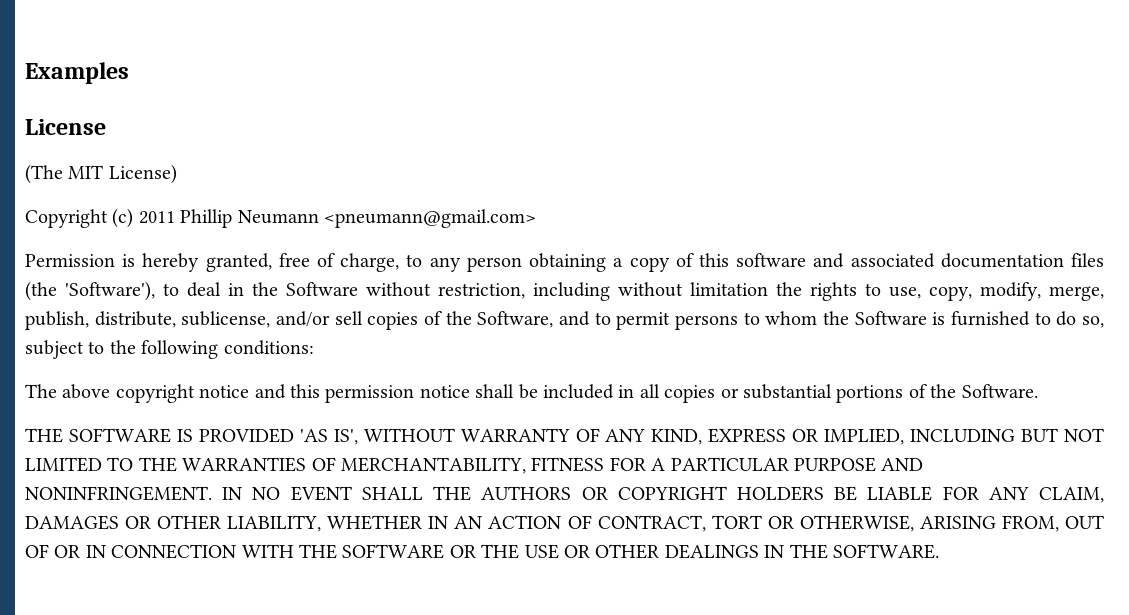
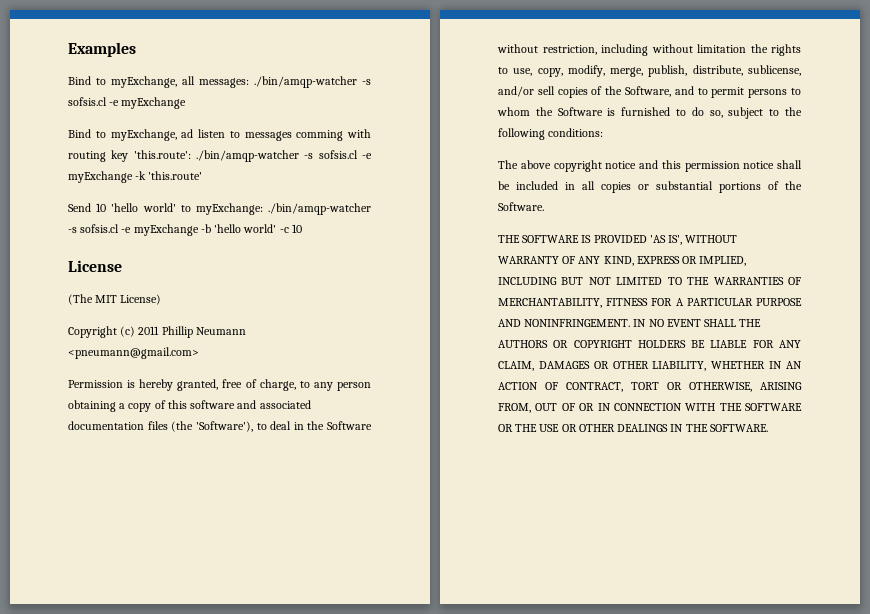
+ Bind to myExchange, all messages: ./bin/amqp-watcher -s sofsis.cl -e myExchange
+ Bind to myExchange, ad listen to messages comming with routing key 'this.route': ./bin/amqp-watcher -s sofsis.cl -e myExchange -k 'this.route'
+ Send 10 'hello world' to myExchange: ./bin/amqp-watcher -s sofsis.cl -e myExchange -b 'hello world' -c 10

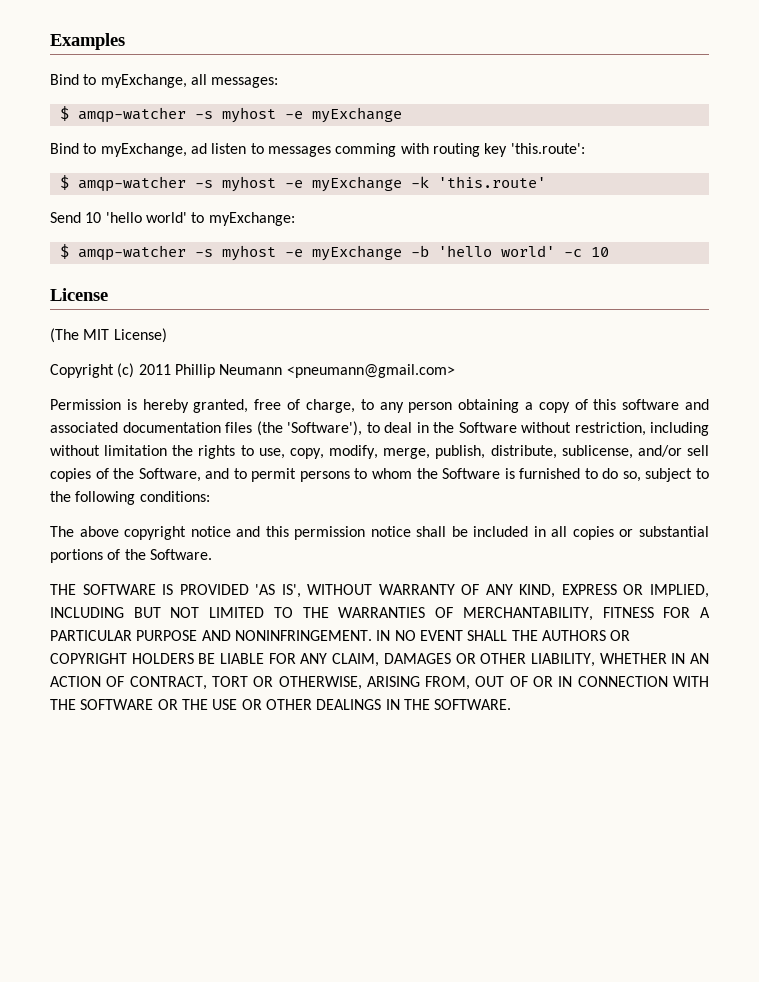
- Bind to myExchange, all messages: ./bin/amqp-watcher -s sofsis.cl -e myExchange
+ Bind to myExchange, all messages:
+ $ amqp-watcher -s myhost -e myExchange
- Bind to myExchange, ad listen to messages comming with routing key 'this.route': ./bin/amqp-watcher -s sofsis.cl -e myExchange -k 'this.route'
+ Bind to myExchange, ad listen to messages comming with routing key 'this.route':
+ $ amqp-watcher -s myhost -e myExchange -k 'this.route'
- Send 10 'hello world' to myExchange: ./bin/amqp-watcher -s sofsis.cl -e myExchange -b 'hello world' -c 10
+ Send 10 'hello world' to myExchange:
+ $ amqp-watcher -s myhost -e myExchange -b 'hello world' -c 10

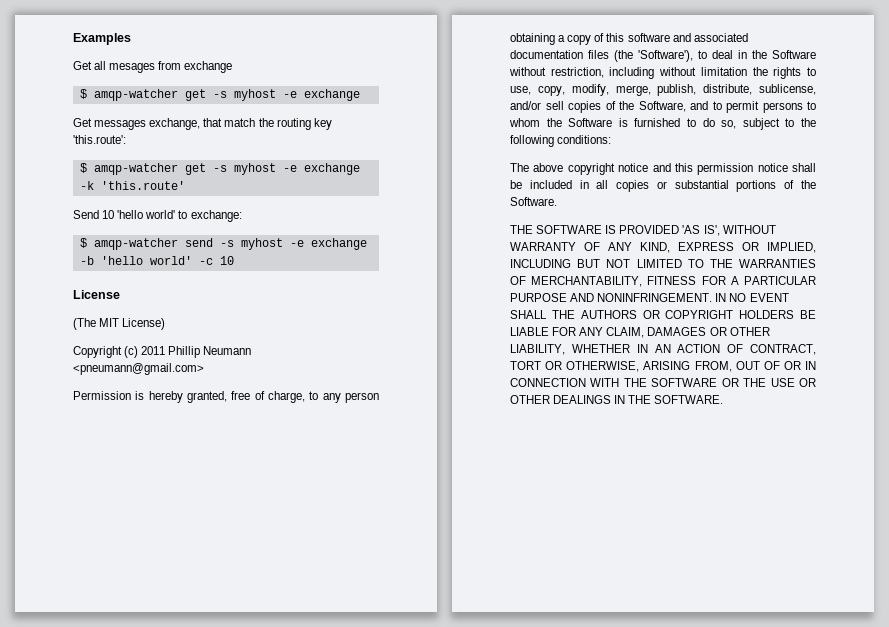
- Bind to myExchange, all messages:
- $ amqp-watcher -s myhost -e myExchange
- Bind to myExchange, ad listen to messages comming with routing key 'this.route':
+ Get all mesages from exchange
+ $ amqp-watcher get -s myhost -e exchange
+ Get messages exchange, that match the routing key 'this.route':
- $ amqp-watcher -s myhost -e myExchange -k 'this.route'
+ $ amqp-watcher get -s myhost -e exchange -k 'this.route'
- Send 10 'hello world' to myExchange:
- $ amqp-watcher -s myhost -e myExchange -b 'hello world' -c 10
+ Send 10 'hello world' to exchange:
+ $ amqp-watcher send -s myhost -e exchange -b 'hello world' -c 10

